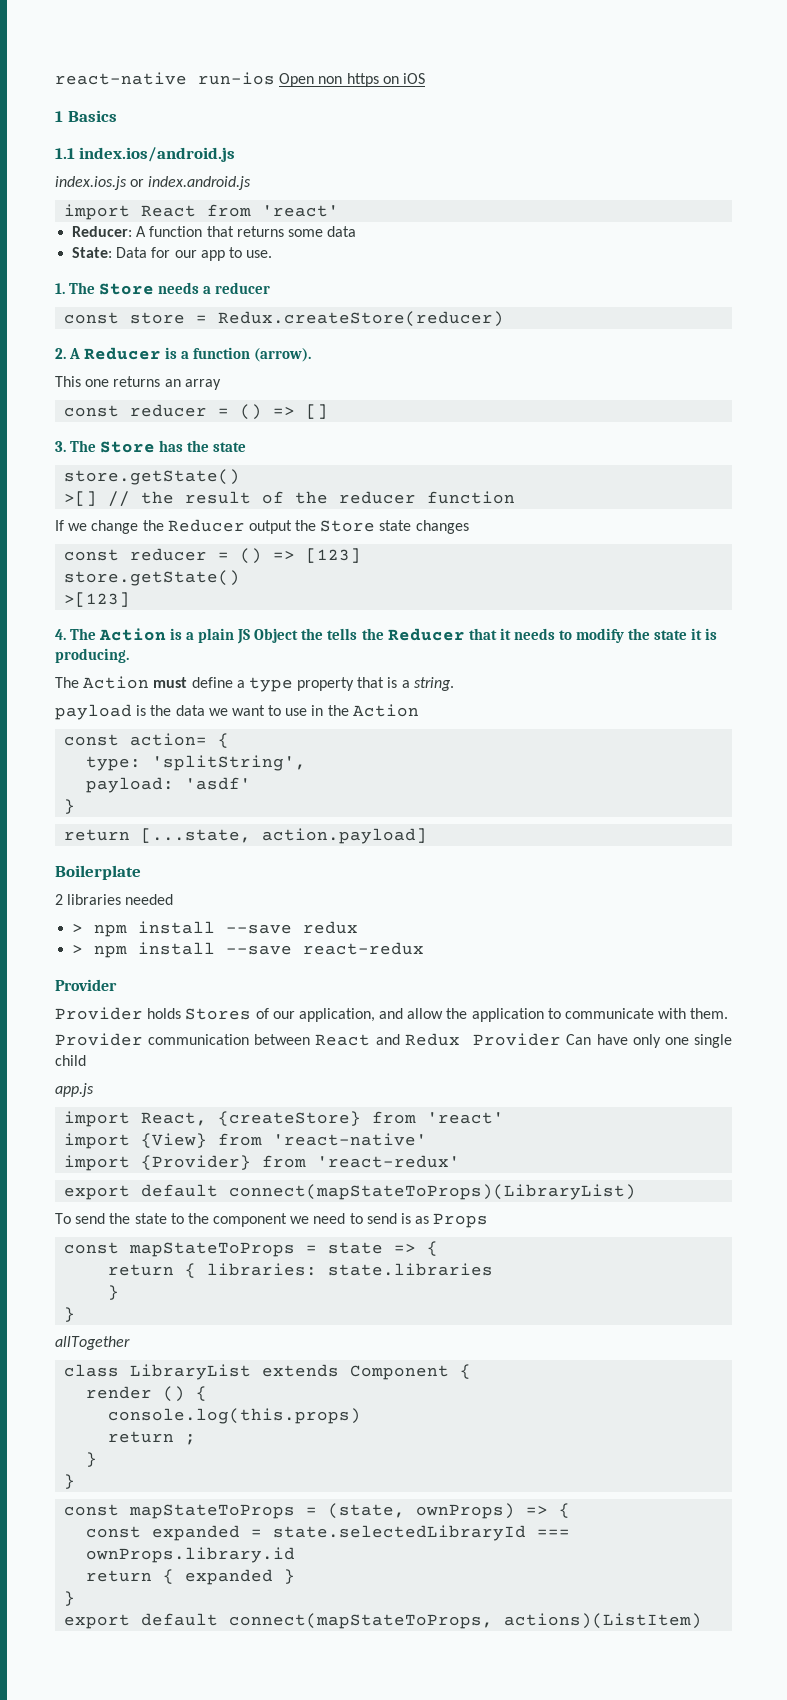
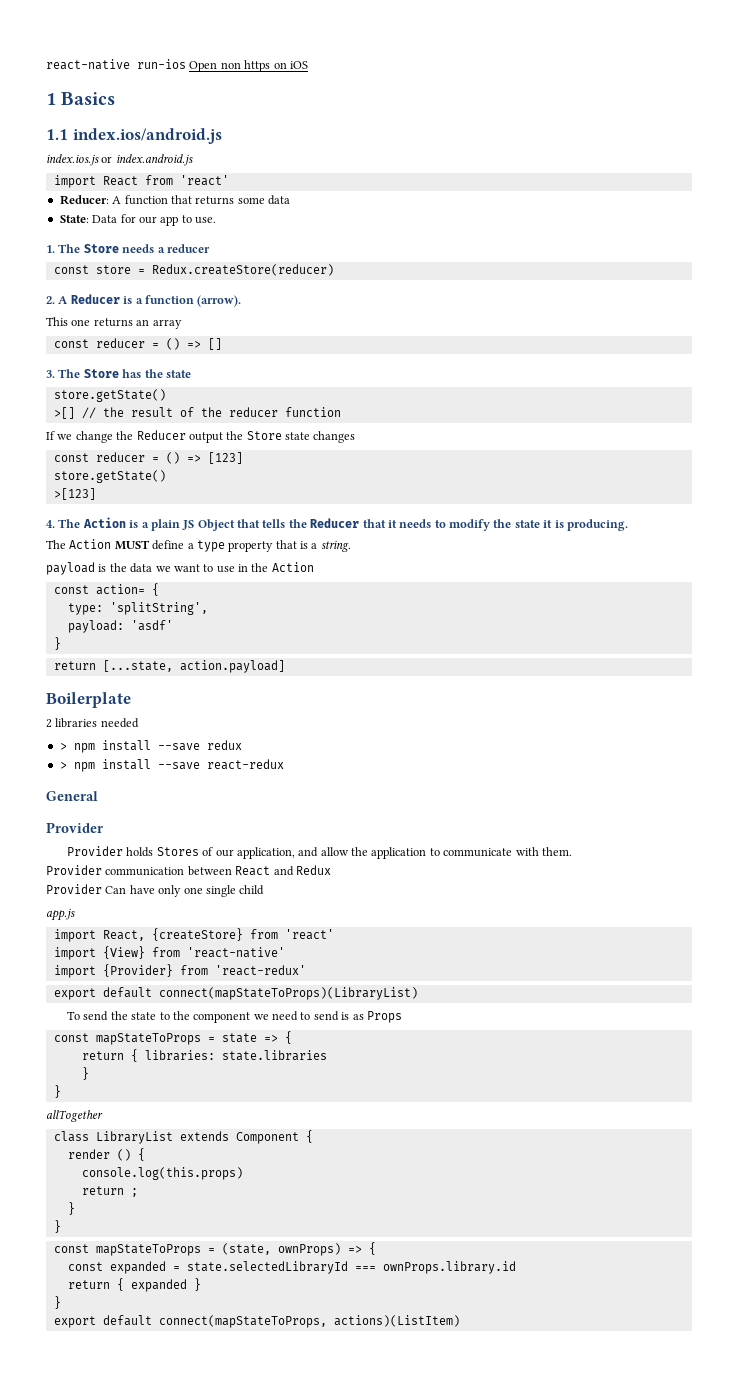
- 4. The Action is a plain JS Object the tells the Reducer that it needs to modify the state it is producing.
+ 4. The Action is a plain JS Object that tells the Reducer that it needs to modify the state it is producing.
- The Action must define a type property that is a string.
+ The Action MUST define a type property that is a string.
+ General
- Provider communication between React and Redux Provider Can have only one single child
+ Provider communication between React and Redux
+ Provider Can have only one single child

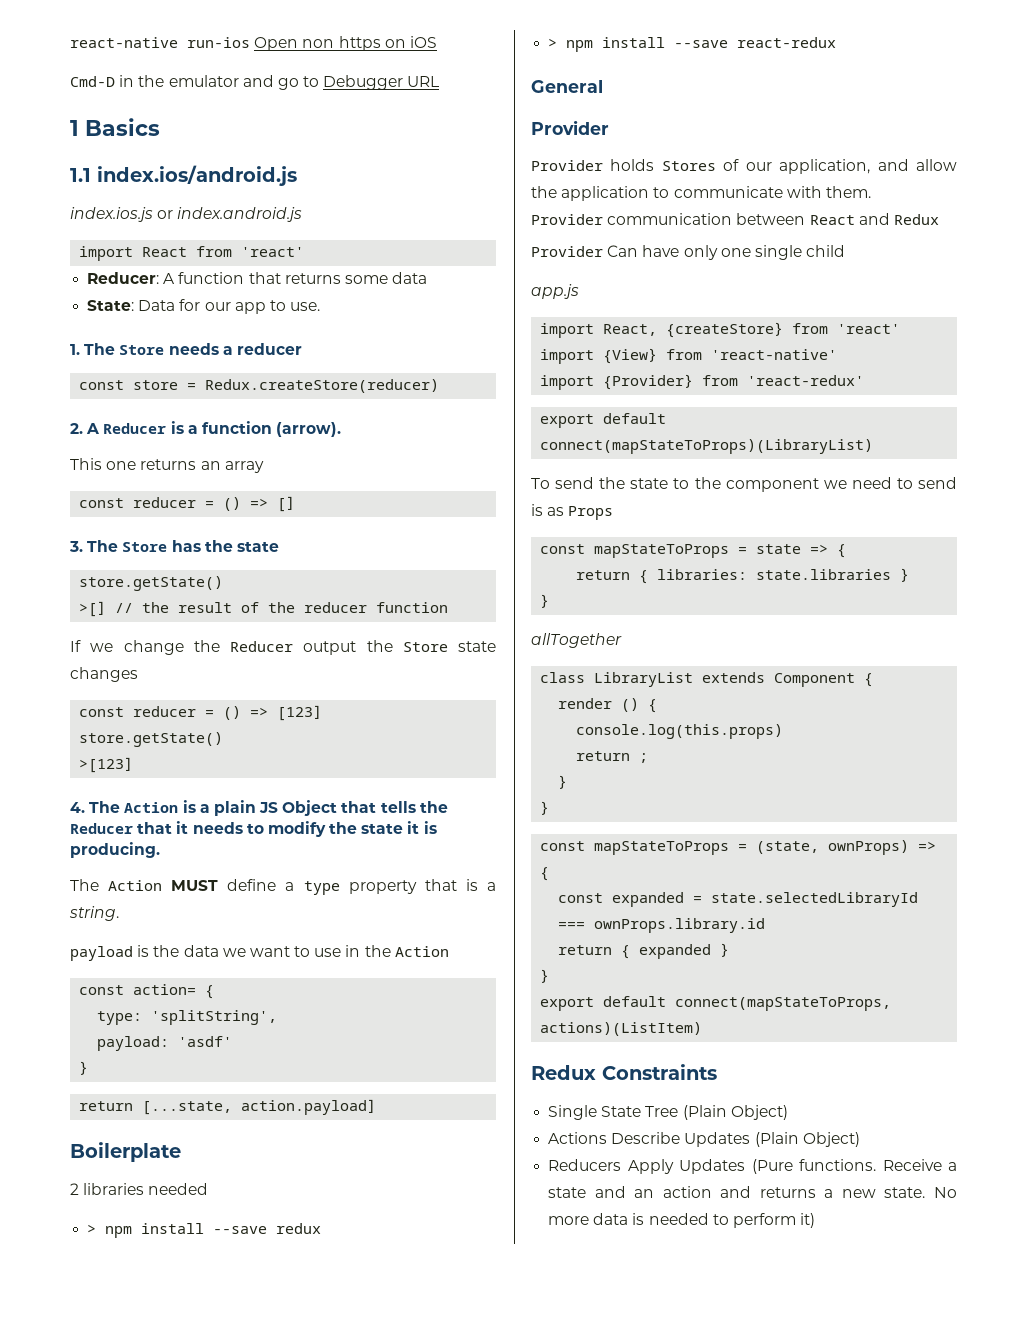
+ Cmd-D in the emulator and go to Debugger URL
- return { libraries: state.libraries
- }
+ return { libraries: state.libraries }
+ Redux Constraints
+ Single State Tree (Plain Object)
+ Actions Describe Updates (Plain Object)
+ Reducers Apply Updates (Pure functions. Receive a state and an action and returns a new state. No more data is needed to perform it)

